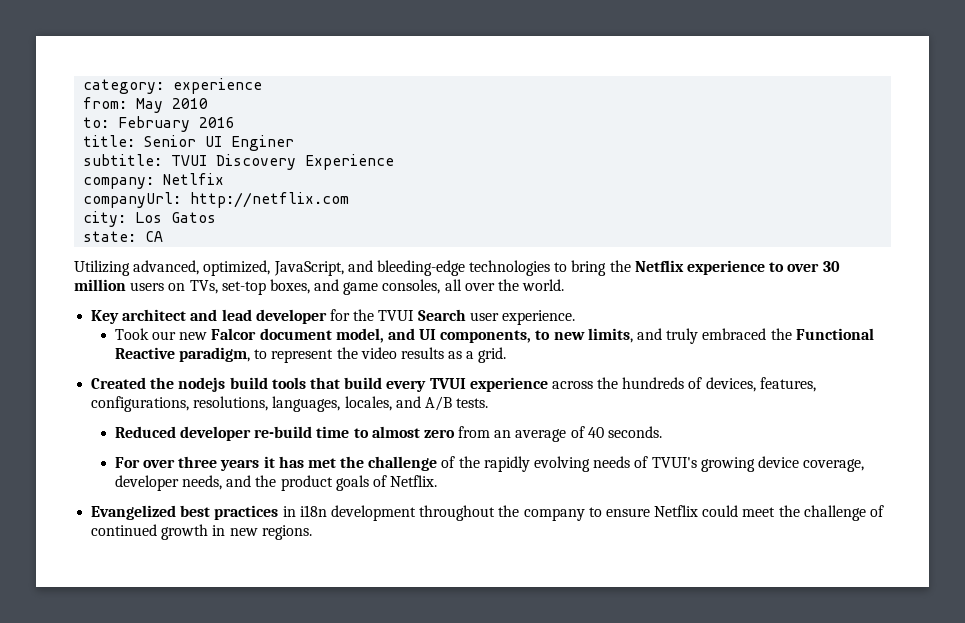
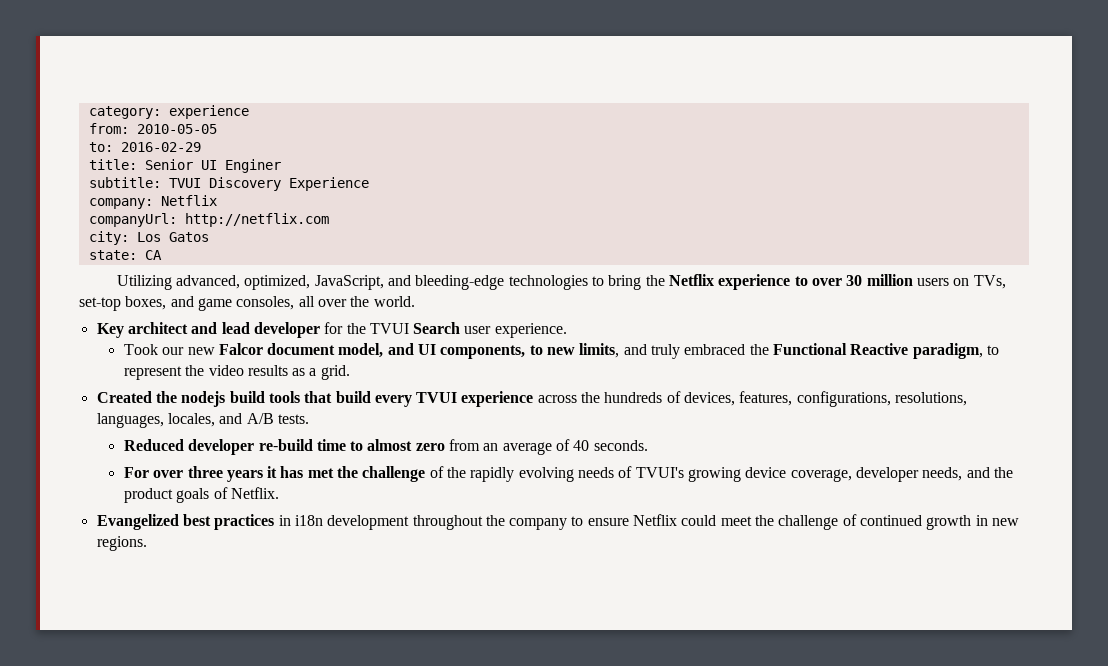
- from: May 2010
+ from: 2010-05-05
- to: February 2016
+ to: 2016-02-29
- company: Netlfix
+ company: Netflix

